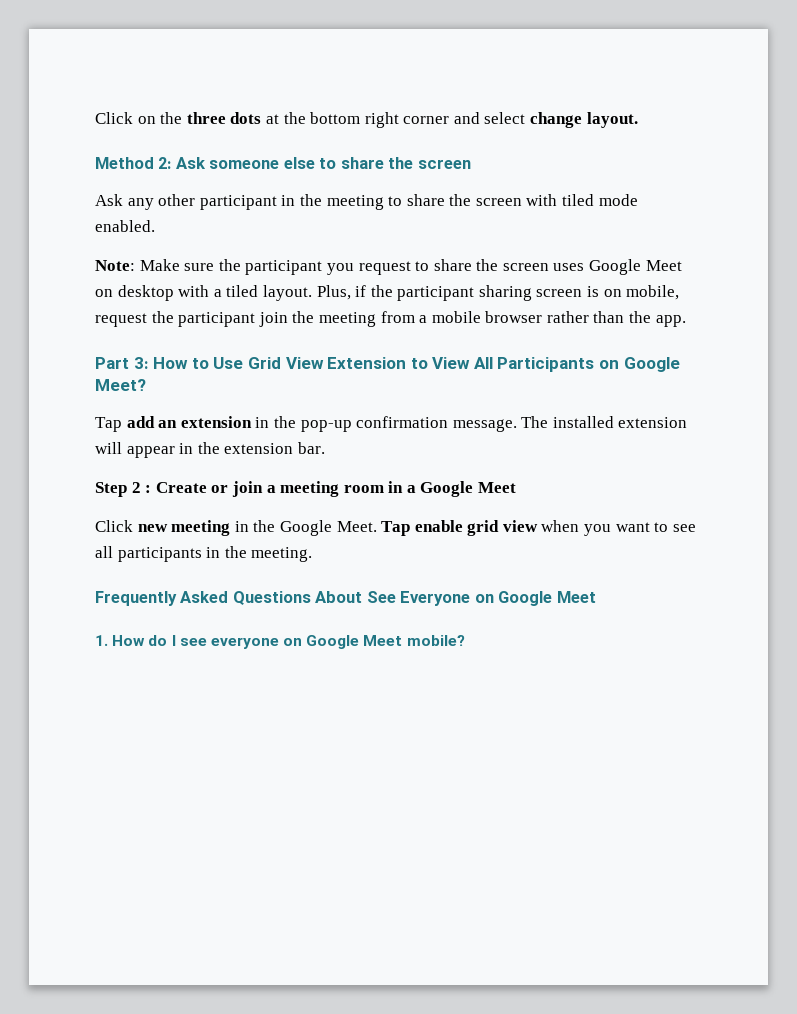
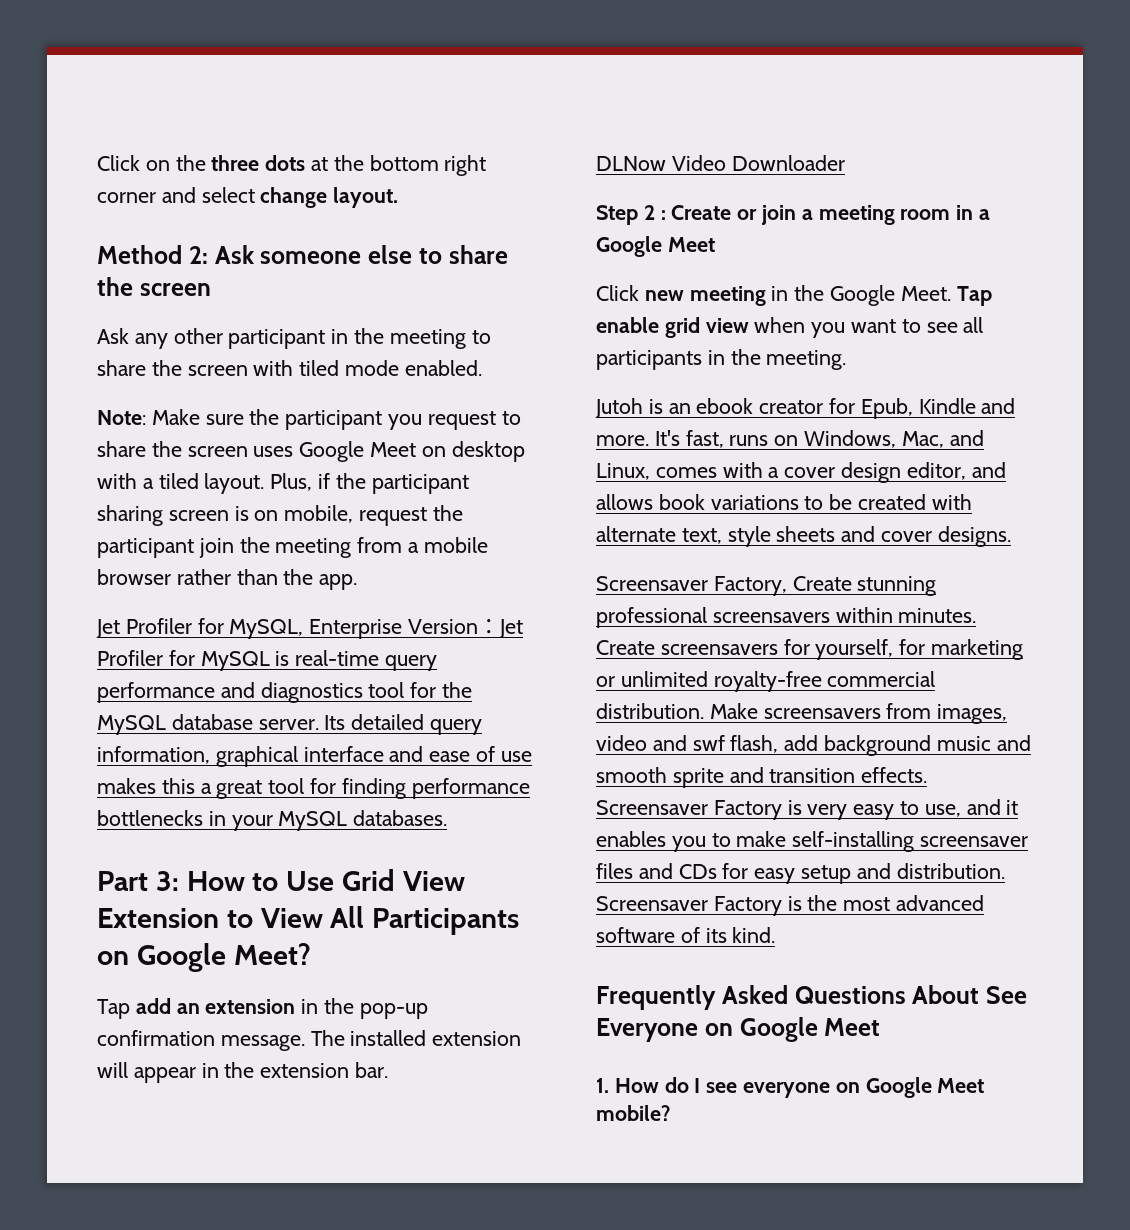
+ Jet Profiler for MySQL, Enterprise Version：Jet Profiler for MySQL is real-time query performance and diagnostics tool for the MySQL database server. Its detailed query information, graphical interface and ease of use makes this a great tool for finding performance bottlenecks in your MySQL databases.
+ DLNow Video Downloader
+ Jutoh is an ebook creator for Epub, Kindle and more. It's fast, runs on Windows, Mac, and Linux, comes with a cover design editor, and allows book variations to be created with alternate text, style sheets and cover designs.
+ Screensaver Factory, Create stunning professional screensavers within minutes. Create screensavers for yourself, for marketing or unlimited royalty-free commercial distribution. Make screensavers from images, video and swf flash, add background music and smooth sprite and transition effects. Screensaver Factory is very easy to use, and it enables you to make self-installing screensaver files and CDs for easy setup and distribution. Screensaver Factory is the most advanced software of its kind.

